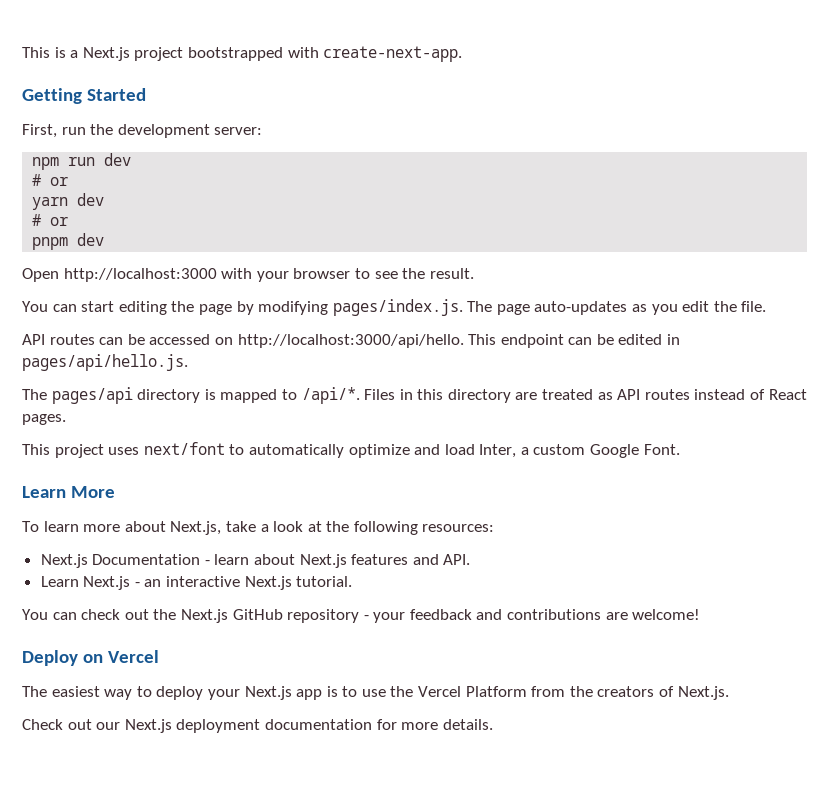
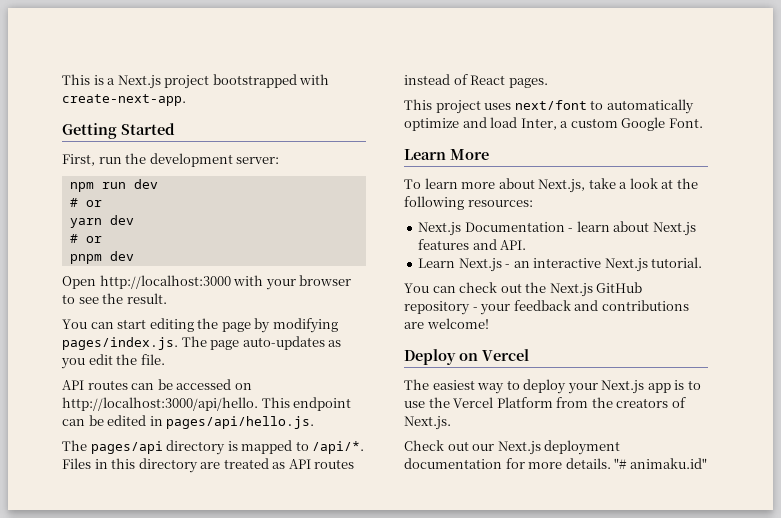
+ "# animaku.id"

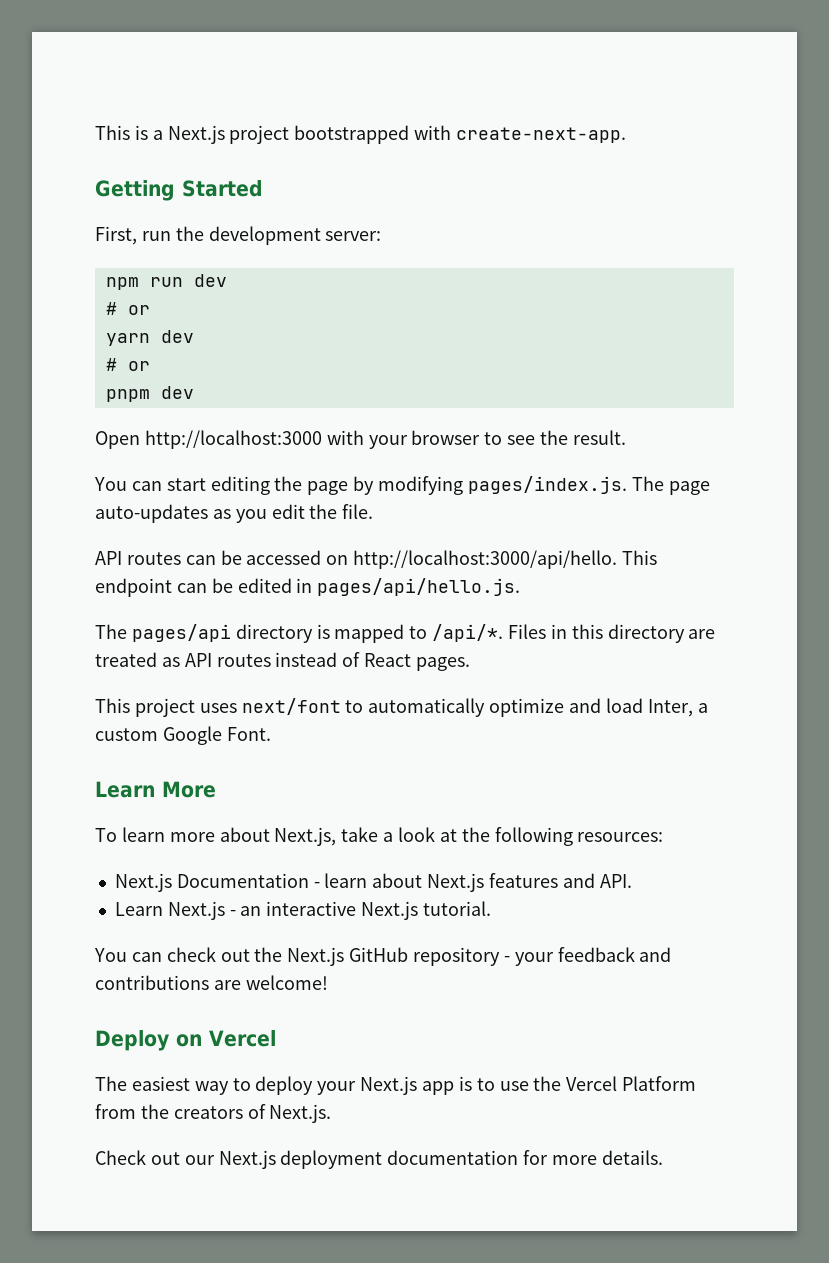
- "# animaku.id"

